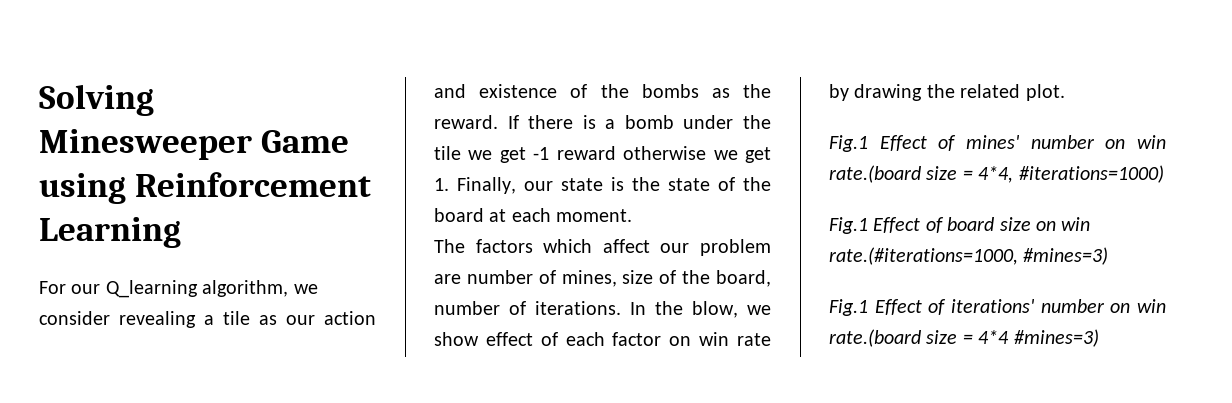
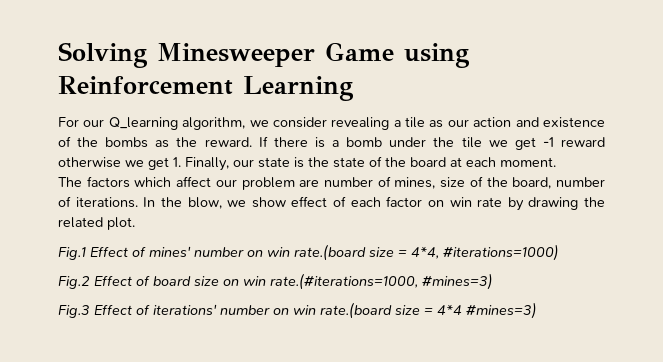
- Fig.1 Effect of board size on win rate.(#iterations=1000, #mines=3)
+ Fig.2 Effect of board size on win rate.(#iterations=1000, #mines=3)
- Fig.1 Effect of iterations' number on win rate.(board size = 4*4 #mines=3)
+ Fig.3 Effect of iterations' number on win rate.(board size = 4*4 #mines=3)

